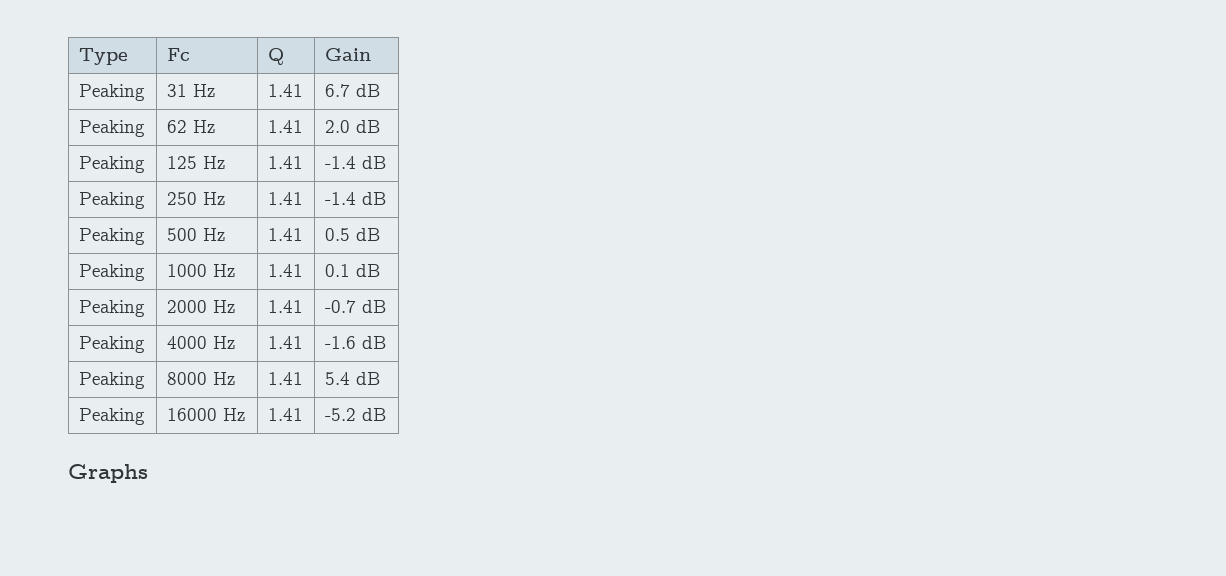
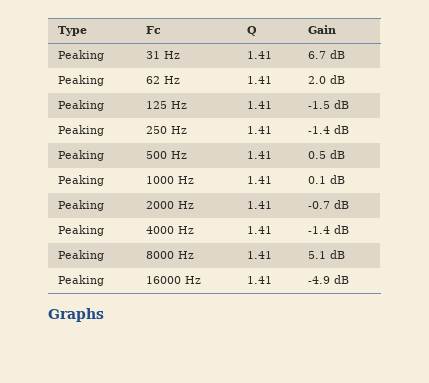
- Peaking | 125 Hz | 1.41 | -1.4 dB
+ Peaking | 125 Hz | 1.41 | -1.5 dB
- Peaking | 4000 Hz | 1.41 | -1.6 dB
+ Peaking | 4000 Hz | 1.41 | -1.4 dB
- Peaking | 8000 Hz | 1.41 | 5.4 dB
+ Peaking | 8000 Hz | 1.41 | 5.1 dB
- Peaking | 16000 Hz | 1.41 | -5.2 dB
+ Peaking | 16000 Hz | 1.41 | -4.9 dB

